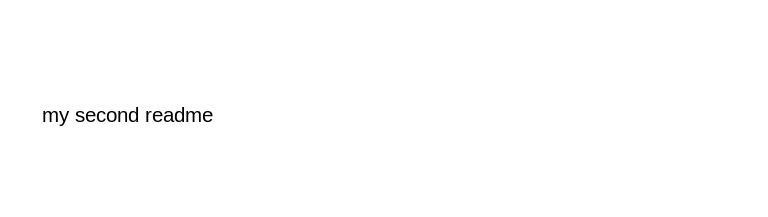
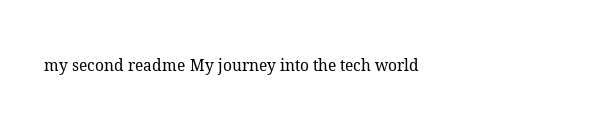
- my second readme
+ my second readme My journey into the tech world

